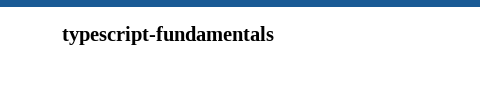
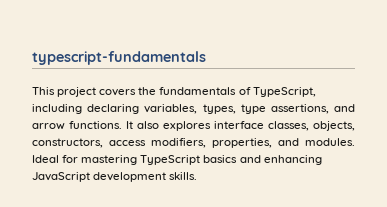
+ This project covers the fundamentals of TypeScript, including declaring variables, types, type assertions, and arrow functions. It also explores interface classes, objects, constructors, access modifiers, properties, and modules. Ideal for mastering TypeScript basics and enhancing JavaScript development skills.

